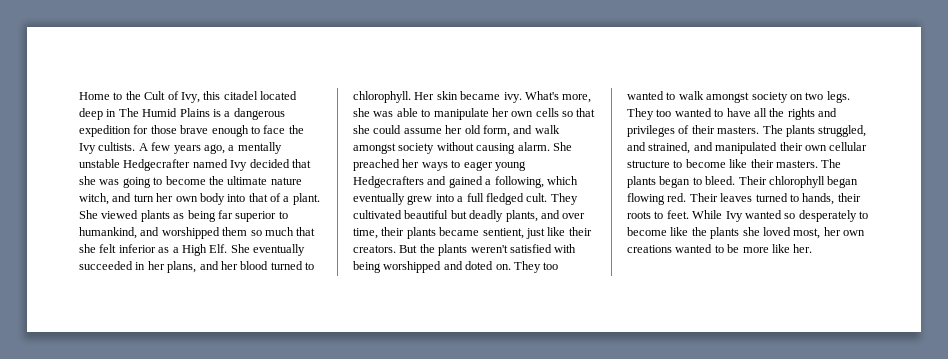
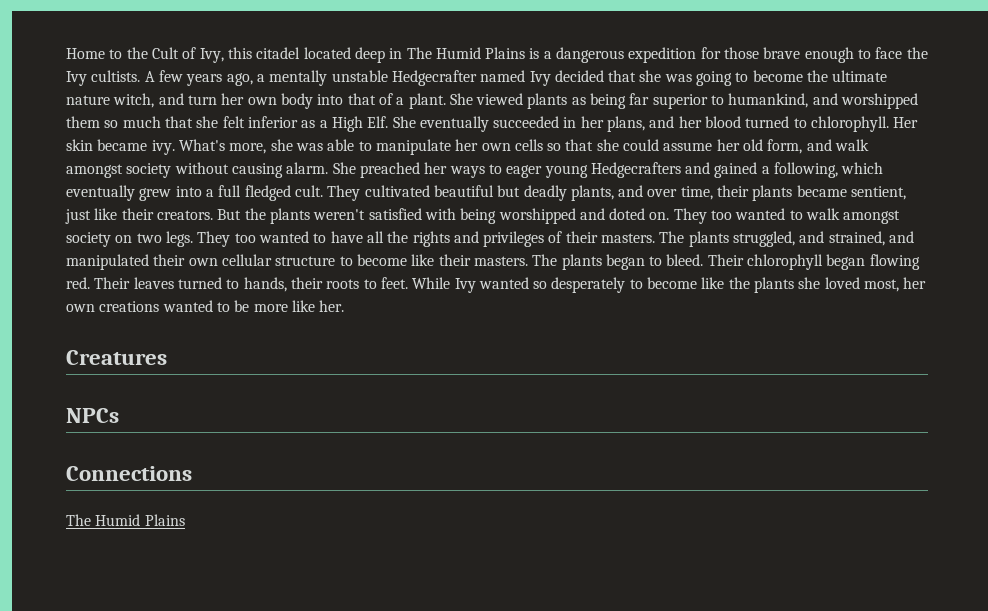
+ Creatures
+ NPCs
+ Connections
+ The Humid Plains

